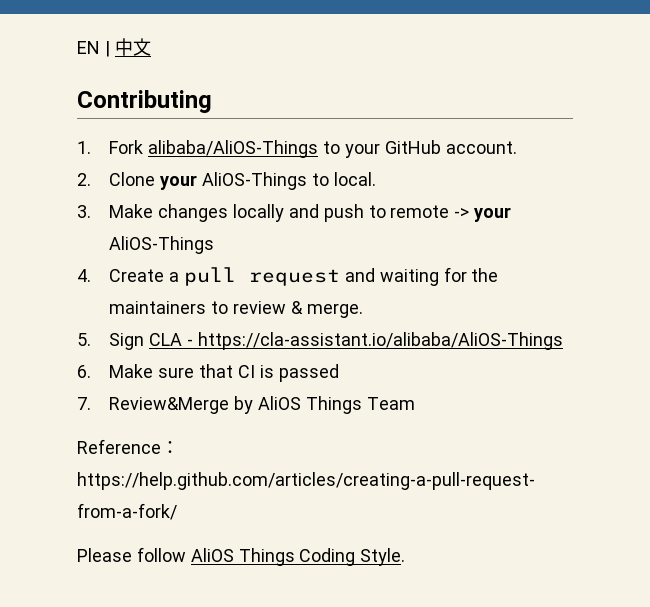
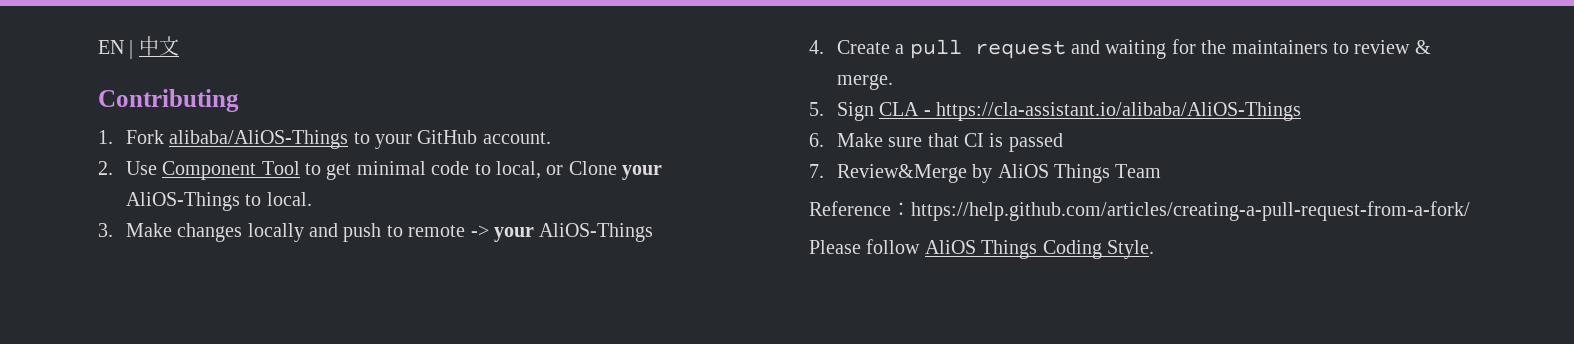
- 2. Clone your AliOS-Things to local.
+ 2. Use Component Tool to get minimal code to local, or Clone your AliOS-Things to local.

